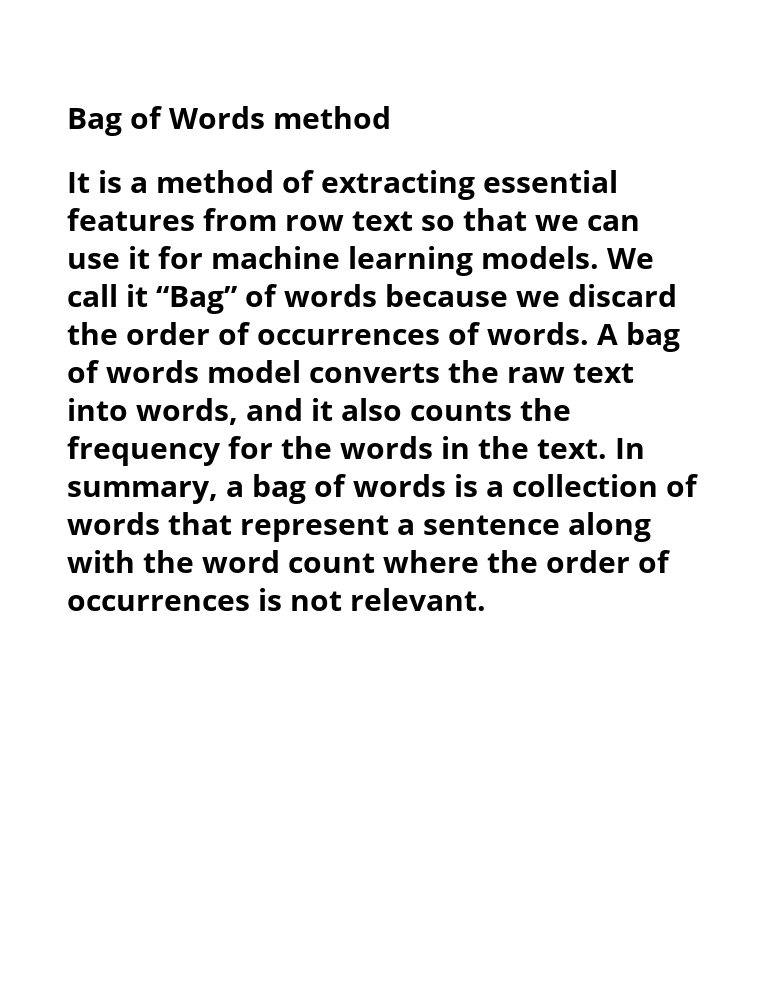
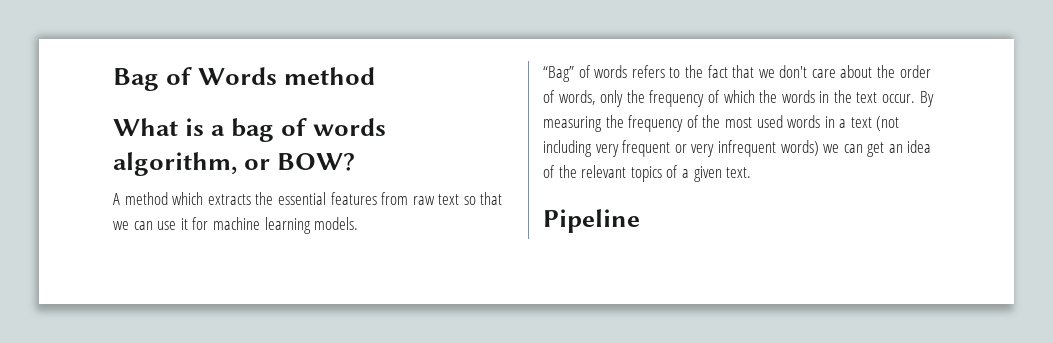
- It is a method of extracting essential features from row text so that we can use it for machine learning models. We call it “Bag” of words because we discard the order of occurrences of words. A bag of words model converts the raw text into words, and it also counts the frequency for the words in the text. In summary, a bag of words is a collection of words that represent a sentence along with the word count where the order of occurrences is not relevant.
+ What is a bag of words algorithm, or BOW?
+ A method which extracts the essential features from raw text so that we can use it for machine learning models.
+ “Bag” of words refers to the fact that we don't care about the order of words, only the frequency of which the words in the text occur. By measuring the frequency of the most used words in a text (not including very frequent or very infrequent words) we can get an idea of the relevant topics of a given text.
+ Pipeline

